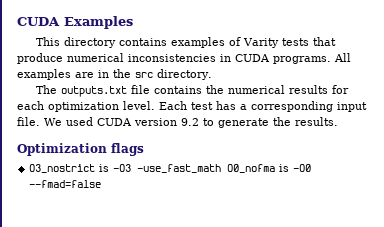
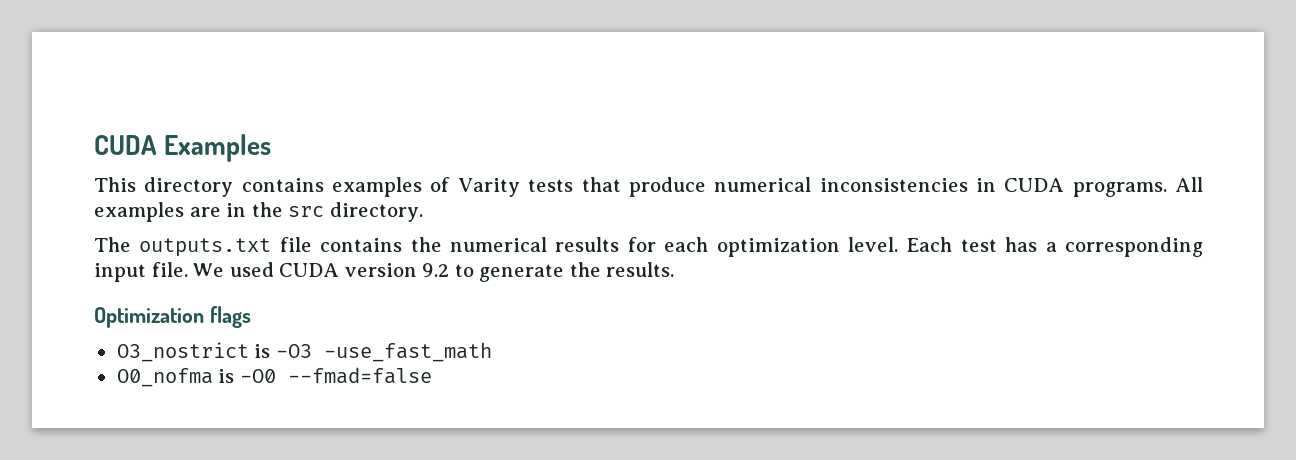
- O3_nostrict is -O3 -use_fast_math O0_nofma is -O0 --fmad=false
+ O3_nostrict is -O3 -use_fast_math
+ O0_nofma is -O0 --fmad=false

